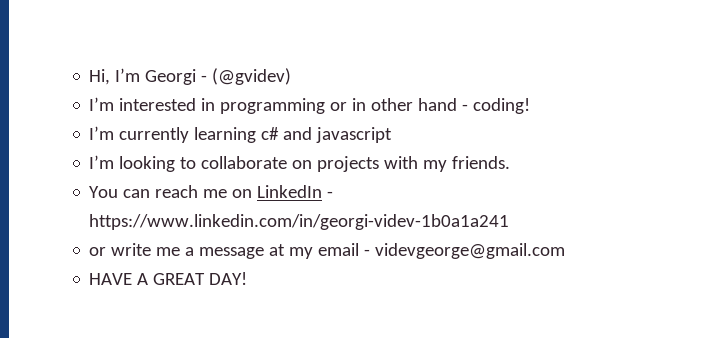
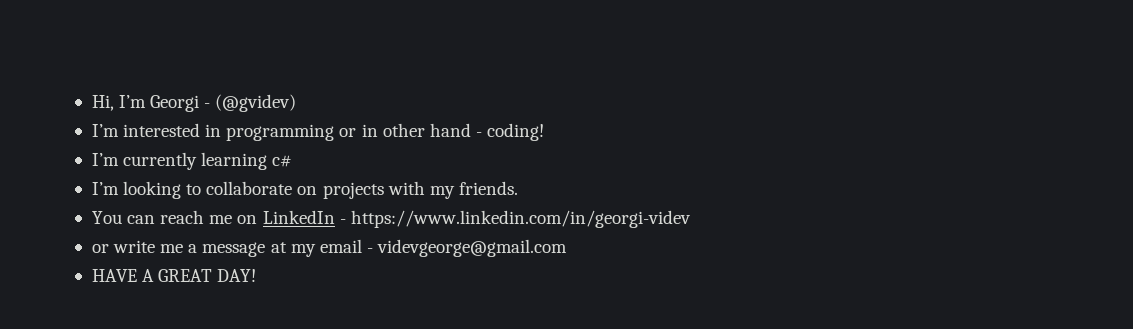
- I’m currently learning c# and javascript
+ I’m currently learning c#
- You can reach me on LinkedIn - https://www.linkedin.com/in/georgi-videv-1b0a1a241
+ You can reach me on LinkedIn - https://www.linkedin.com/in/georgi-videv

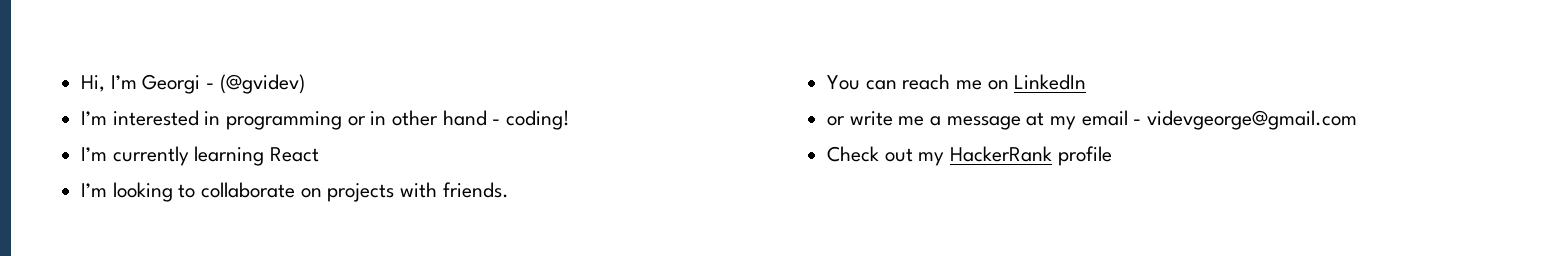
- I’m currently learning c#
+ I’m currently learning React
- I’m looking to collaborate on projects with my friends.
+ I’m looking to collaborate on projects with friends.
- You can reach me on LinkedIn - https://www.linkedin.com/in/georgi-videv
+ You can reach me on LinkedIn
- HAVE A GREAT DAY!
+ Check out my HackerRank profile

